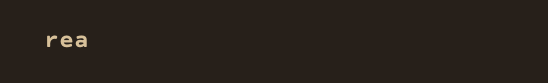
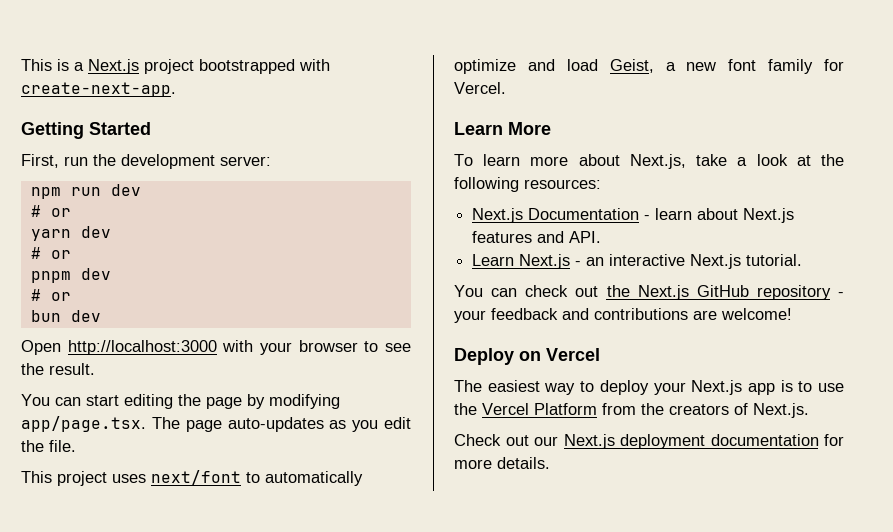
- rea
+ This is a Next.js project bootstrapped with create-next-app.
+ Getting Started
+ First, run the development server:
+ npm run dev
+ # or
+ yarn dev
+ # or
+ pnpm dev
+ # or
+ bun dev
+ Open http://localhost:3000 with your browser to see the result.
+ You can start editing the page by modifying app/page.tsx. The page auto-updates as you edit the file.
+ This project uses next/font to automatically optimize and load Geist, a new font family for Vercel.
+ Learn More
+ To learn more about Next.js, take a look at the following resources:
+ Next.js Documentation - learn about Next.js features and API.
+ Learn Next.js - an interactive Next.js tutorial.
+ You can check out the Next.js GitHub repository - your feedback and contributions are welcome!
+ Deploy on Vercel
+ The easiest way to deploy your Next.js app is to use the Vercel Platform from the creators of Next.js.
+ Check out our Next.js deployment documentation for more details.

